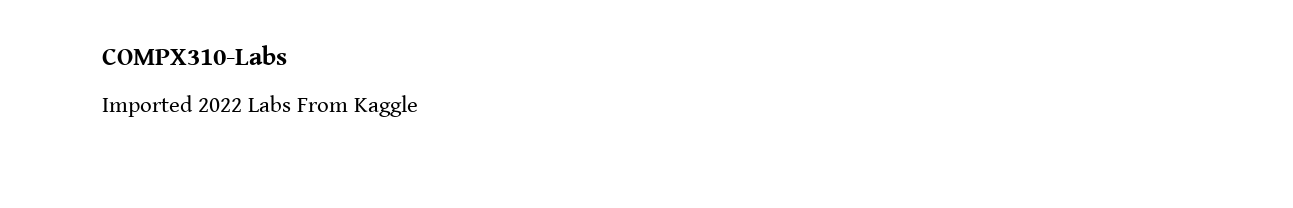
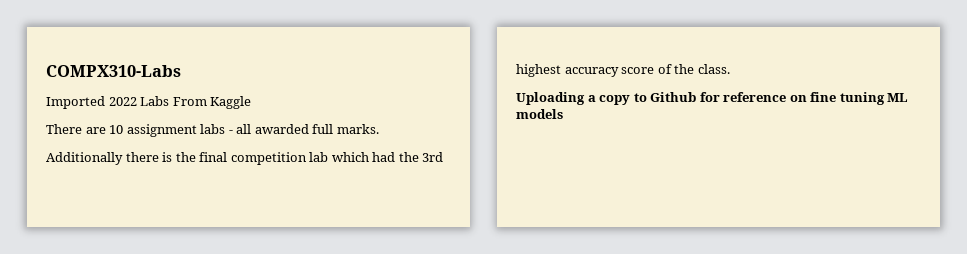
+ There are 10 assignment labs - all awarded full marks.
+ Additionally there is the final competition lab which had the 3rd highest accuracy score of the class.
+ Uploading a copy to Github for reference on fine tuning ML models

